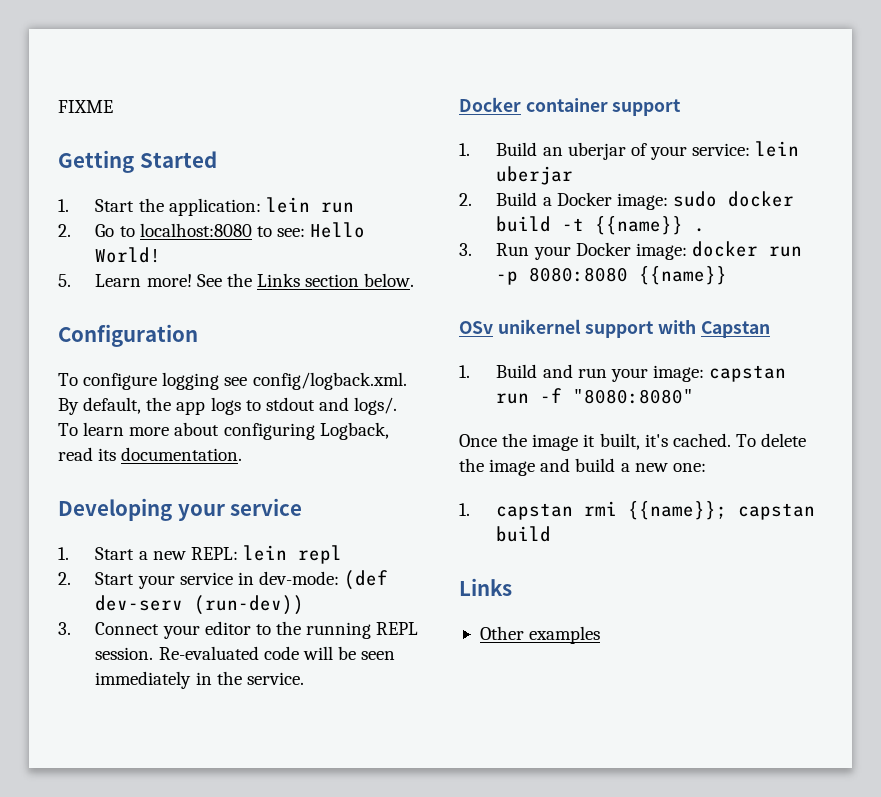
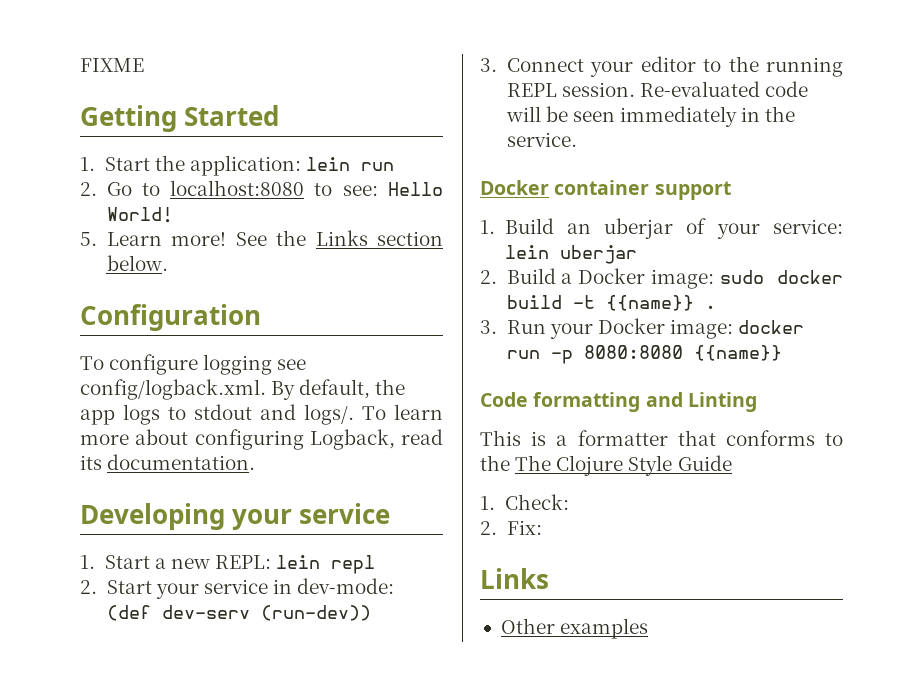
- OSv unikernel support with Capstan
- 1. Build and run your image: capstan run -f "8080:8080"
- Once the image it built, it's cached. To delete the image and build a new one:
- 1. capstan rmi {{name}}; capstan build
+ Code formatting and Linting
+ This is a formatter that conforms to the The Clojure Style Guide
+ 1. Check:
+ 2. Fix:

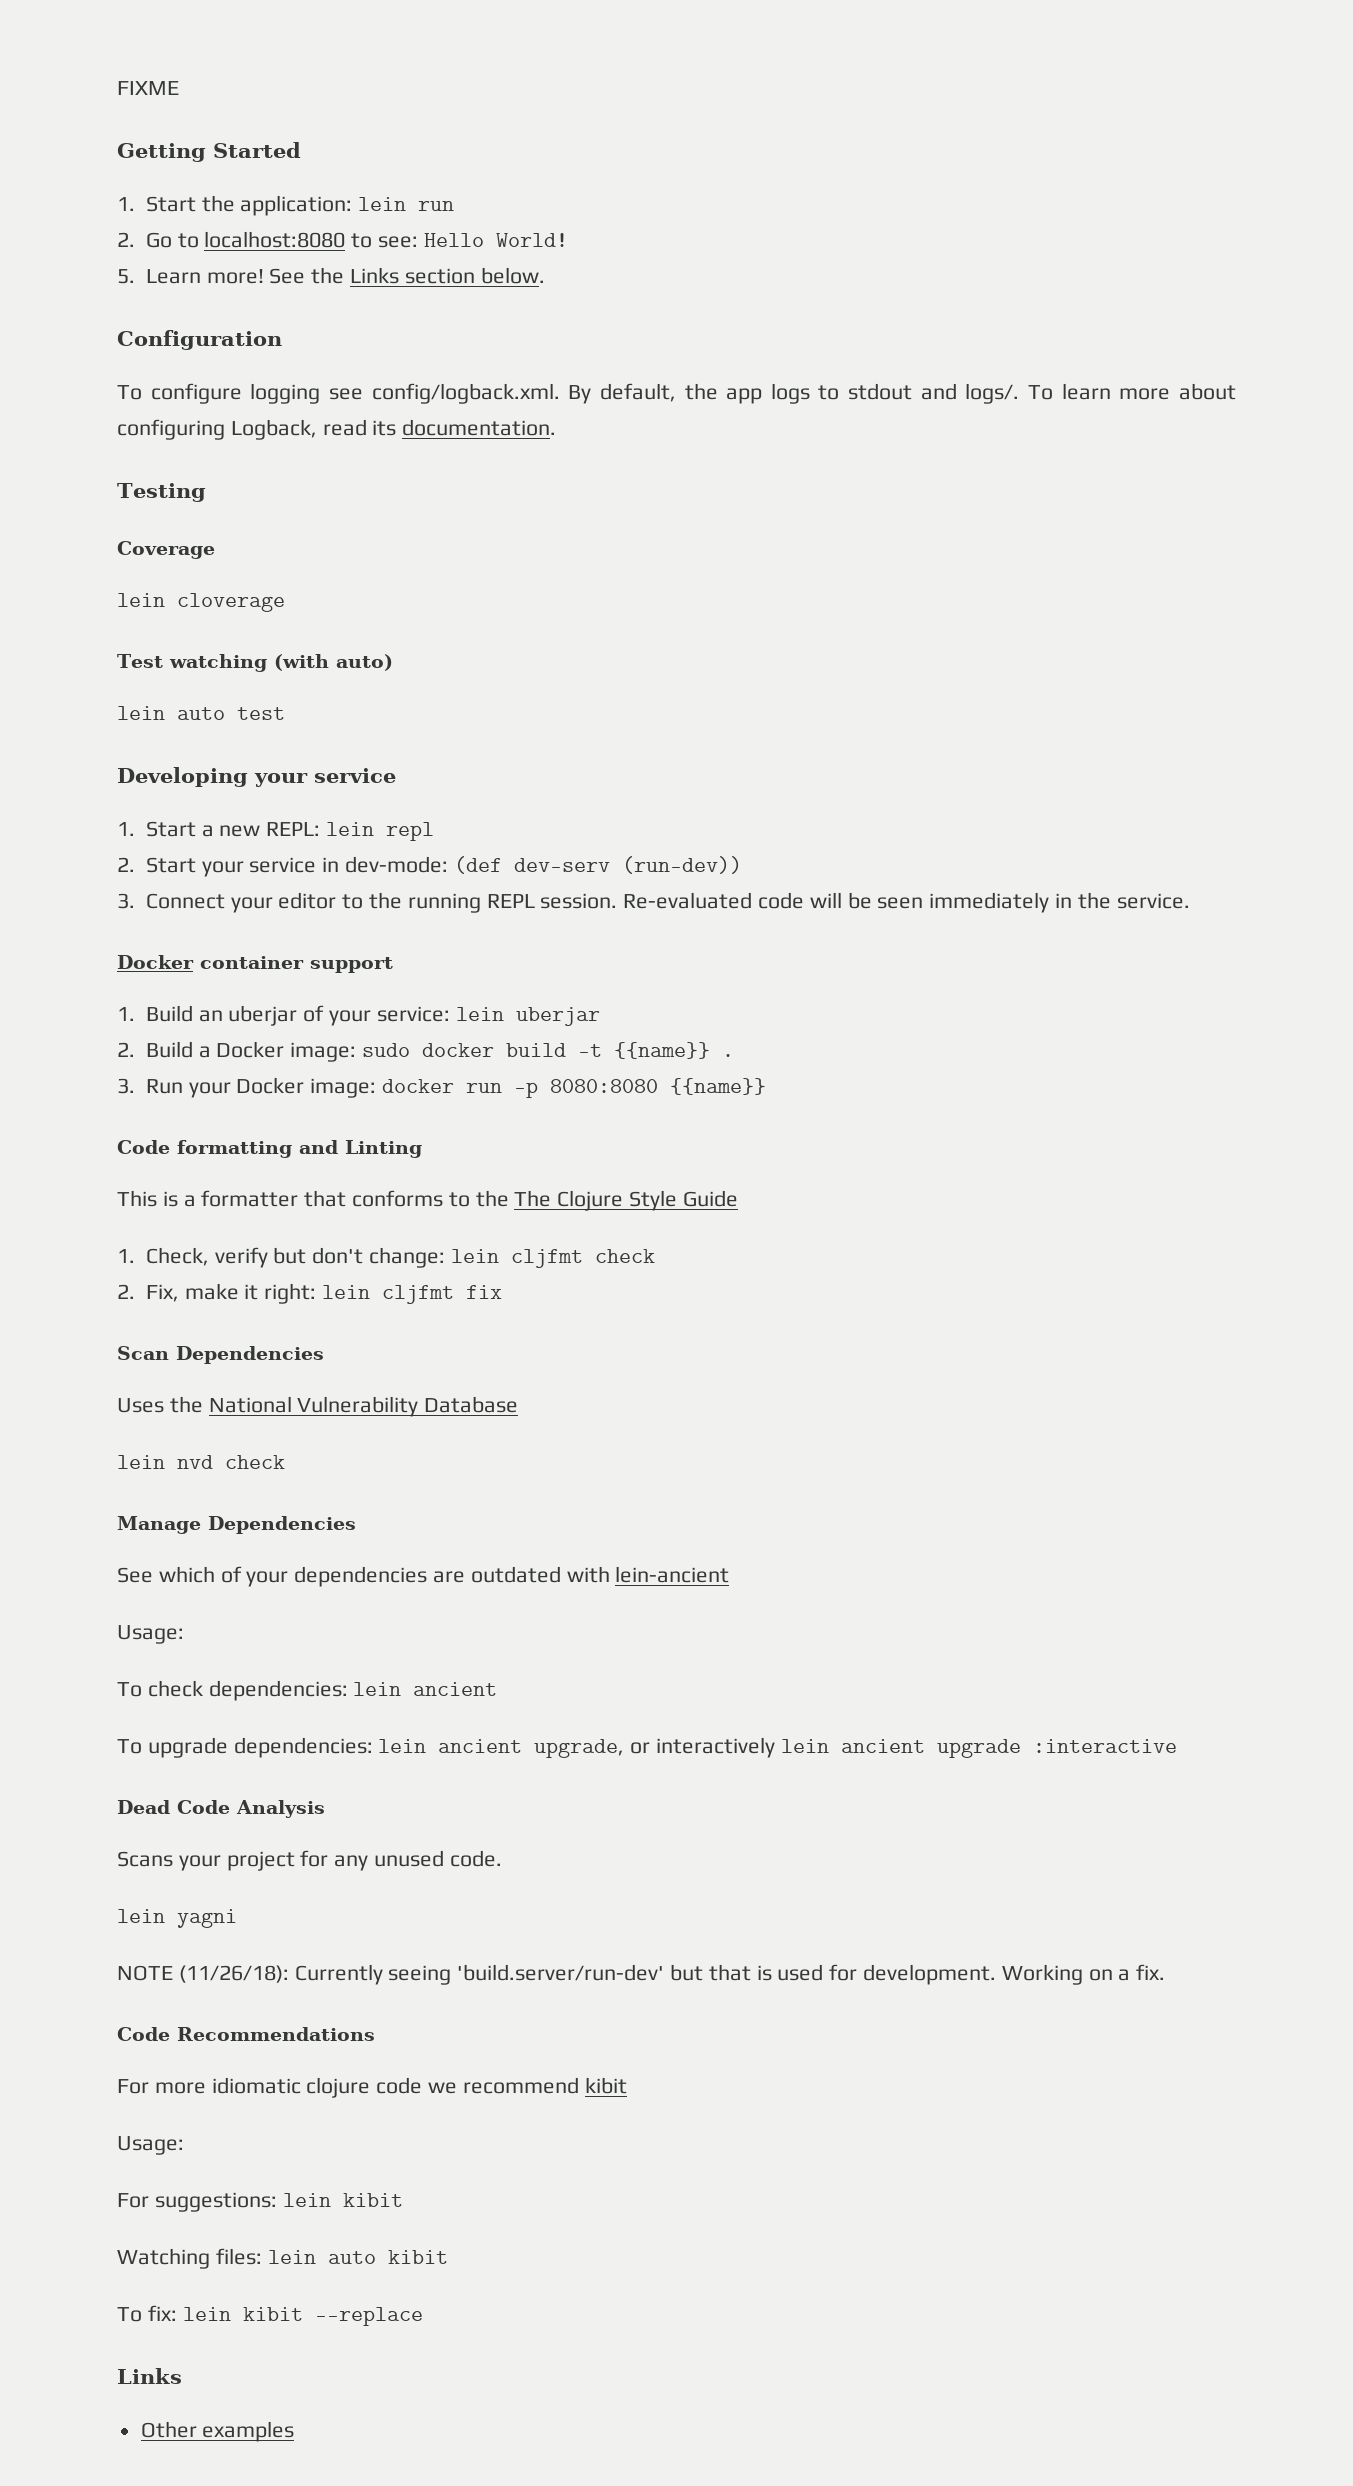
+ Testing
+ Coverage
+ lein cloverage
+ Test watching (with auto)
+ lein auto test
- 1. Check:
- 2. Fix:
+ 1. Check, verify but don't change: lein cljfmt check
+ 2. Fix, make it right: lein cljfmt fix
+ Scan Dependencies
+ Uses the National Vulnerability Database
+ lein nvd check
+ Manage Dependencies
+ See which of your dependencies are outdated with lein-ancient
+ Usage:
+ To check dependencies: lein ancient
+ To upgrade dependencies: lein ancient upgrade, or interactively lein ancient upgrade :interactive
+ Dead Code Analysis
+ Scans your project for any unused code.
+ lein yagni
+ NOTE (11/26/18): Currently seeing 'build.server/run-dev' but that is used for development. Working on a fix.
+ Code Recommendations
+ For more idiomatic clojure code we recommend kibit
+ Usage:
+ For suggestions: lein kibit
+ Watching files: lein auto kibit
+ To fix: lein kibit --replace

